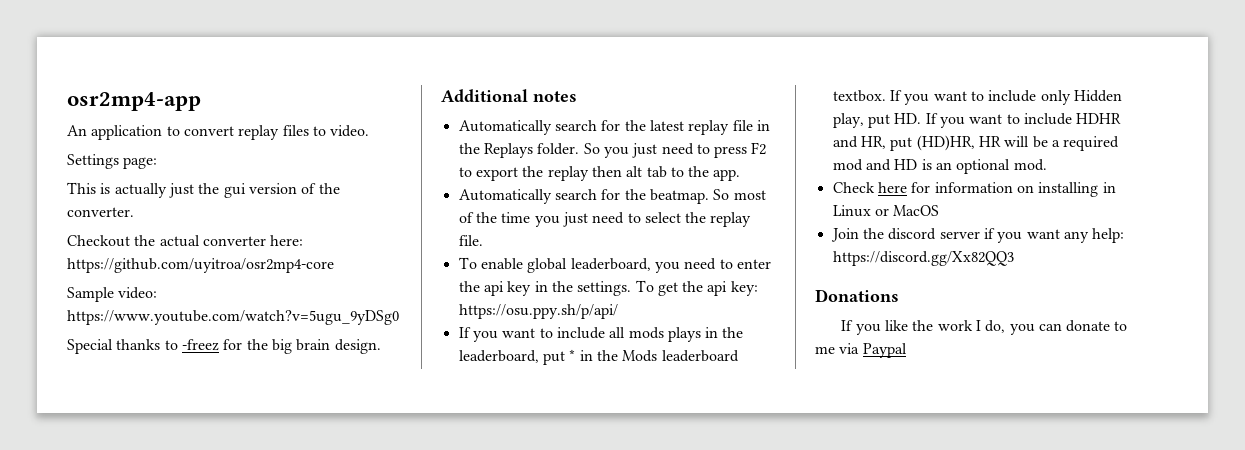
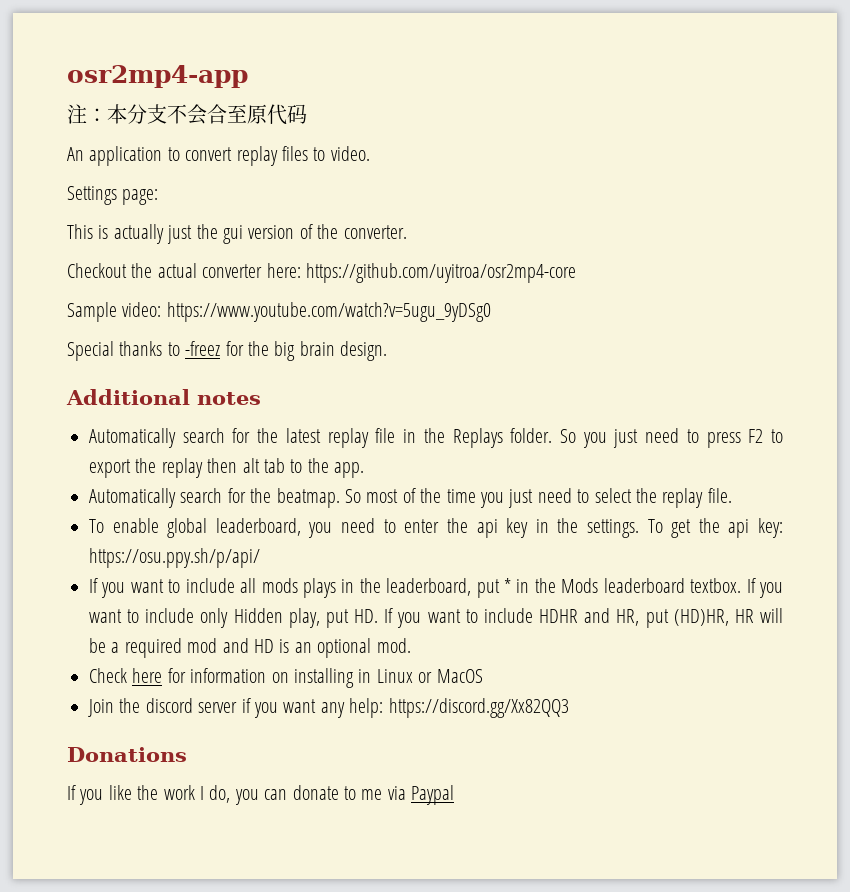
+ 注：本分支不会合至原代码

